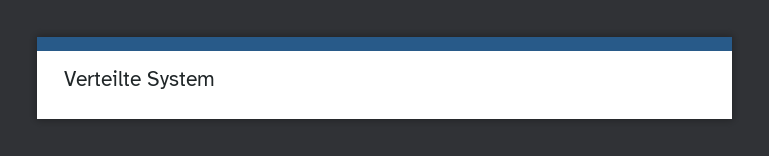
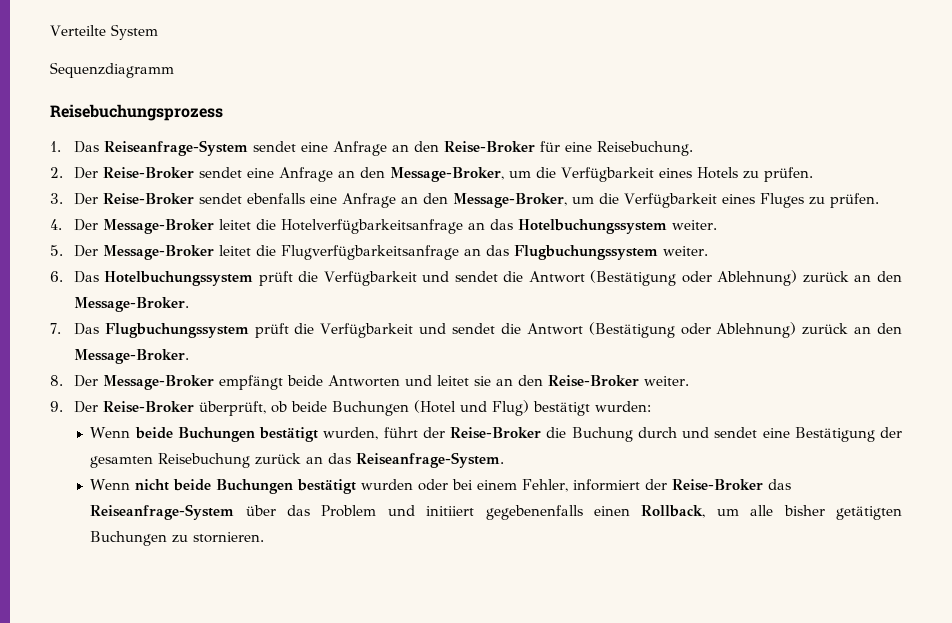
+ Sequenzdiagramm
+ Reisebuchungsprozess
+ 1. Das Reiseanfrage-System sendet eine Anfrage an den Reise-Broker für eine Reisebuchung.
+ 2. Der Reise-Broker sendet eine Anfrage an den Message-Broker, um die Verfügbarkeit eines Hotels zu prüfen.
+ 3. Der Reise-Broker sendet ebenfalls eine Anfrage an den Message-Broker, um die Verfügbarkeit eines Fluges zu prüfen.
+ 4. Der Message-Broker leitet die Hotelverfügbarkeitsanfrage an das Hotelbuchungssystem weiter.
+ 5. Der Message-Broker leitet die Flugverfügbarkeitsanfrage an das Flugbuchungssystem weiter.
+ 6. Das Hotelbuchungssystem prüft die Verfügbarkeit und sendet die Antwort (Bestätigung oder Ablehnung) zurück an den Message-Broker.
+ 7. Das Flugbuchungssystem prüft die Verfügbarkeit und sendet die Antwort (Bestätigung oder Ablehnung) zurück an den Message-Broker.
+ 8. Der Message-Broker empfängt beide Antworten und leitet sie an den Reise-Broker weiter.
+ 9. Der Reise-Broker überprüft, ob beide Buchungen (Hotel und Flug) bestätigt wurden:
+ Wenn beide Buchungen bestätigt wurden, führt der Reise-Broker die Buchung durch und sendet eine Bestätigung der gesamten Reisebuchung zurück an das Reiseanfrage-System.
+ Wenn nicht beide Buchungen bestätigt wurden oder bei einem Fehler, informiert der Reise-Broker das Reiseanfrage-System über das Problem und initiiert gegebenenfalls einen Rollback, um alle bisher getätigten Buchungen zu stornieren.

